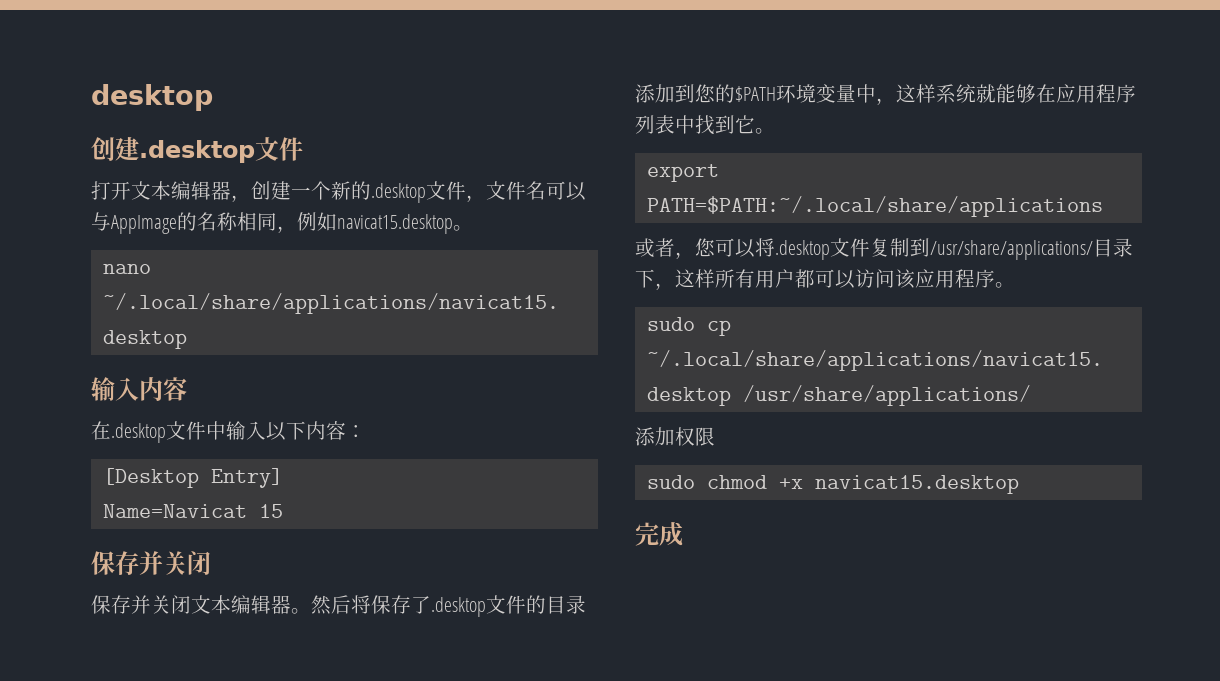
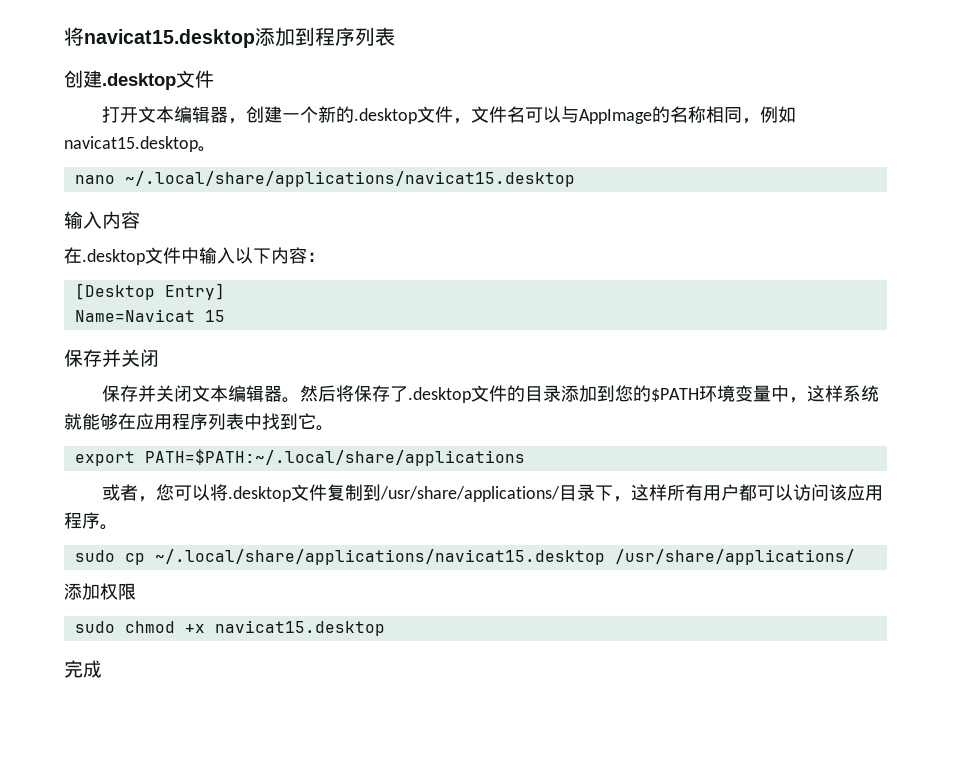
- desktop
+ 将navicat15.desktop添加到程序列表

